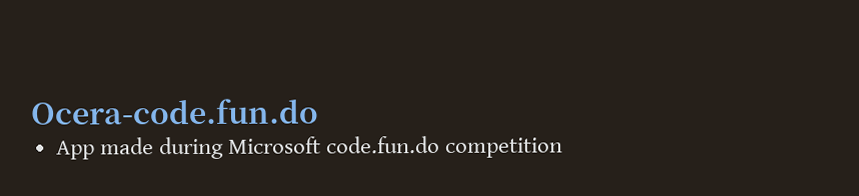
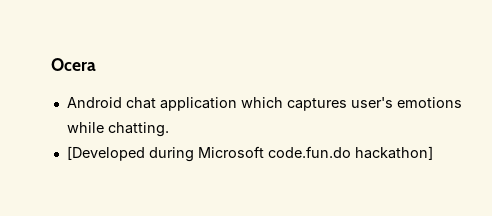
- Ocera-code.fun.do
- App made during Microsoft code.fun.do competition
+ Ocera
+ Android chat application which captures user's emotions while chatting.
+ [Developed during Microsoft code.fun.do hackathon]

